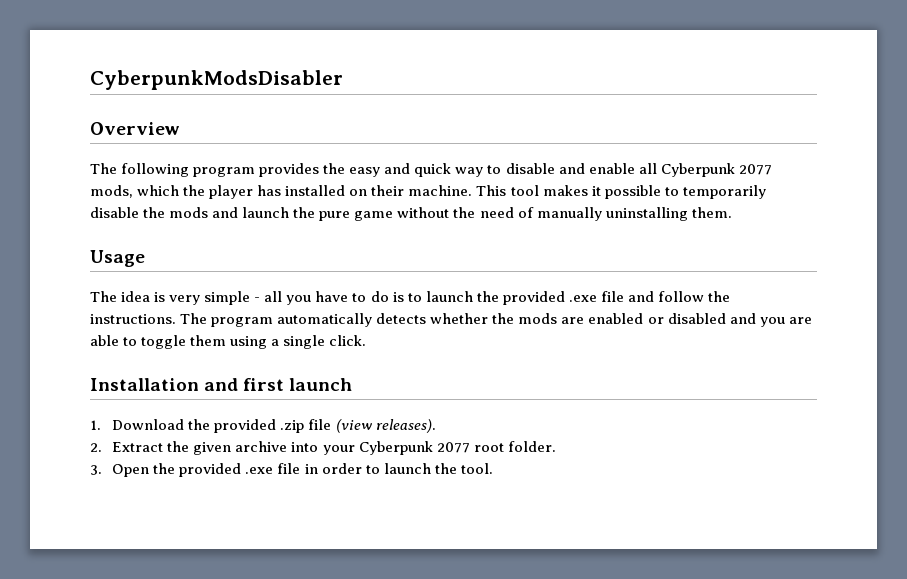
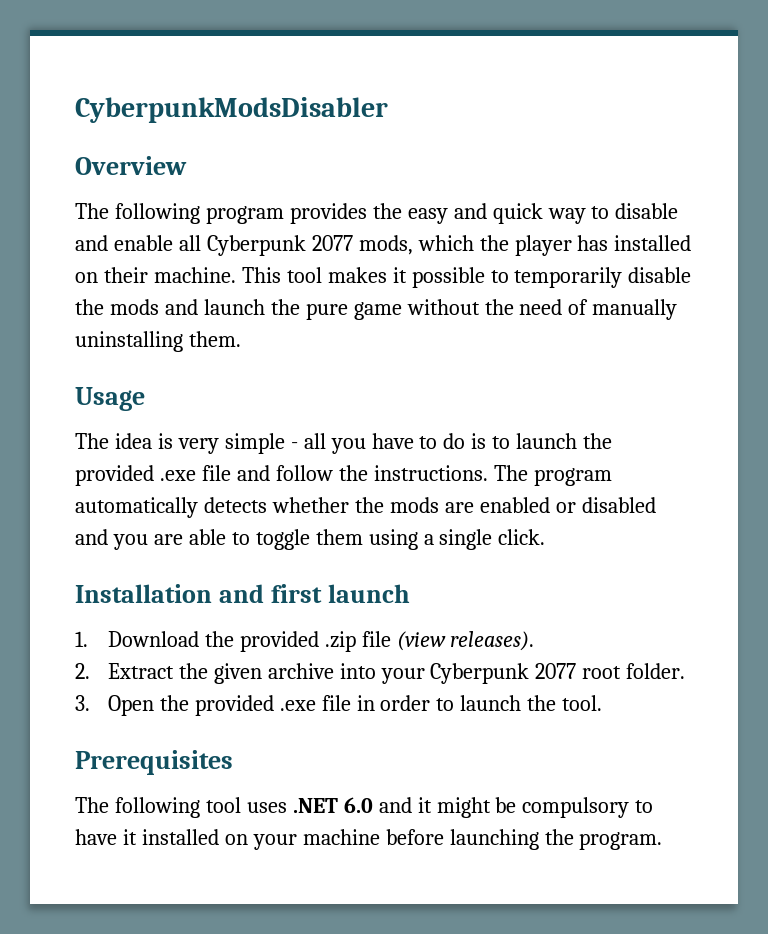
+ Prerequisites
+ The following tool uses .NET 6.0 and it might be compulsory to have it installed on your machine before launching the program.

